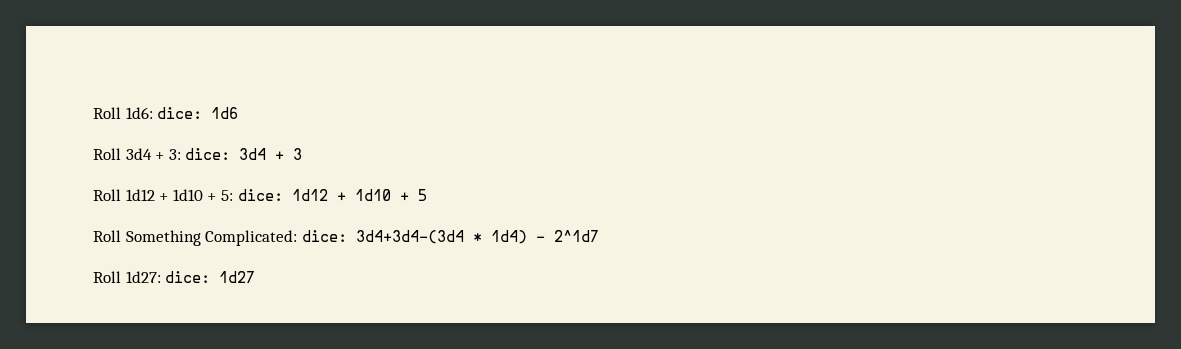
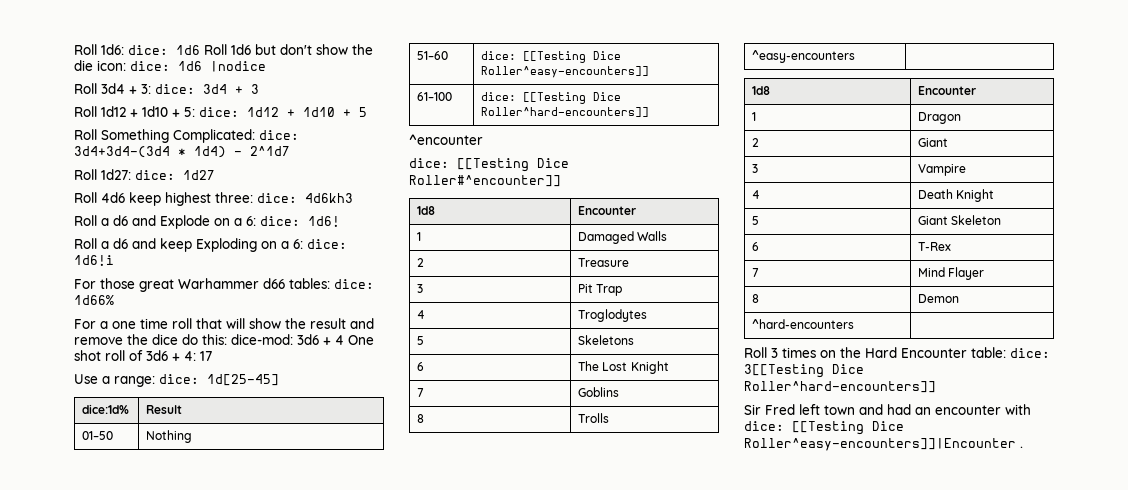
- Roll 1d6: dice: 1d6
+ Roll 1d6: dice: 1d6 Roll 1d6 but don't show the die icon: dice: 1d6 |nodice
+ Roll 4d6 keep highest three: dice: 4d6kh3
+ Roll a d6 and Explode on a 6: dice: 1d6!
+ Roll a d6 and keep Exploding on a 6: dice: 1d6!i
+ For those great Warhammer d66 tables: dice: 1d66%
+ For a one time roll that will show the result and remove the dice do this: dice-mod: 3d6 + 4 One shot roll of 3d6 + 4: 17
+ Use a range: dice: 1d[25-45]
+ dice:1d% | Result
+ 01–50 | Nothing
+ 51–60 | dice: [[Testing Dice Roller^easy-encounters]]
+ 61–100 | dice: [[Testing Dice Roller^hard-encounters]]
+ ^encounter
+ dice: [[Testing Dice Roller#^encounter]]
+ 1d8 | Encounter
+ 1 | Damaged Walls
+ 2 | Treasure
+ 3 | Pit Trap
+ 4 | Troglodytes
+ 5 | Skeletons
+ 6 | The Lost Knight
+ 7 | Goblins
+ 8 | Trolls
+ ^easy-encounters |
+ 1d8 | Encounter
+ 1 | Dragon
+ 2 | Giant
+ 3 | Vampire
+ 4 | Death Knight
+ 5 | Giant Skeleton
+ 6 | T-Rex
+ 7 | Mind Flayer
+ 8 | Demon
+ ^hard-encounters |
+ Roll 3 times on the Hard Encounter table: dice: 3[[Testing Dice Roller^hard-encounters]]
+ Sir Fred left town and had an encounter with dice: [[Testing Dice Roller^easy-encounters]]|Encounter .

